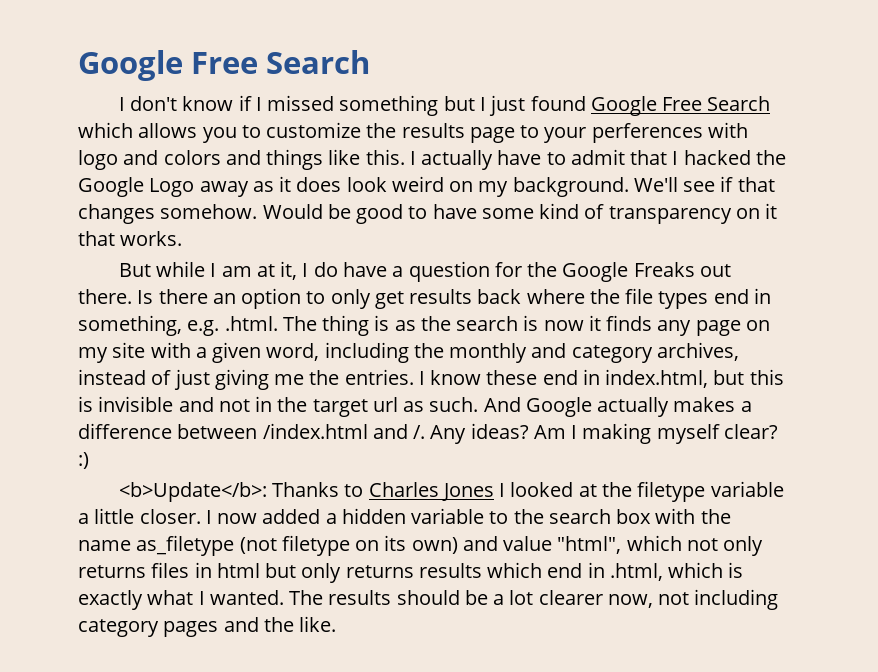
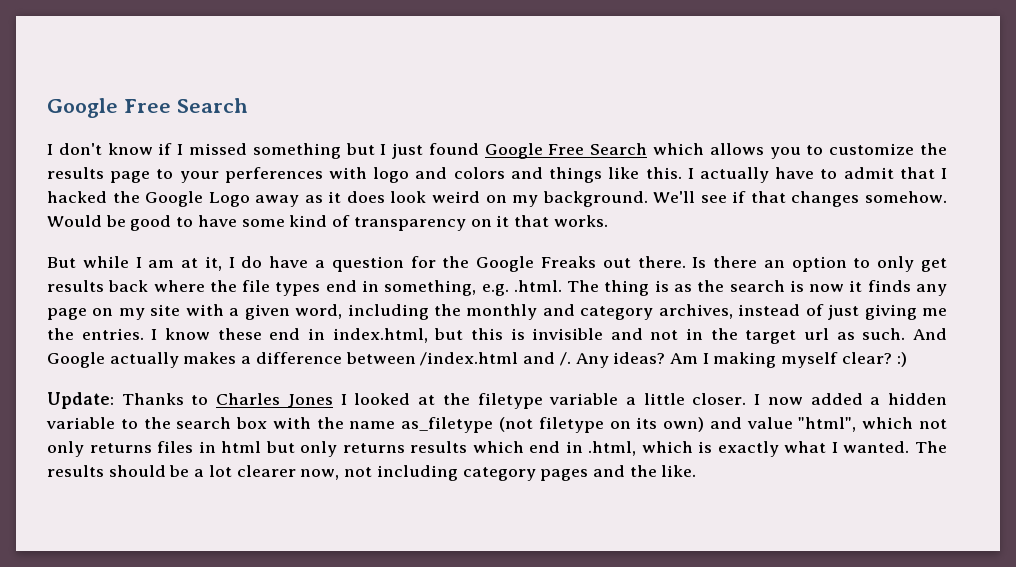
- <b>Update</b>: Thanks to Charles Jones I looked at the filetype variable a little closer.
+ Update: Thanks to Charles Jones I looked at the filetype variable a little closer.

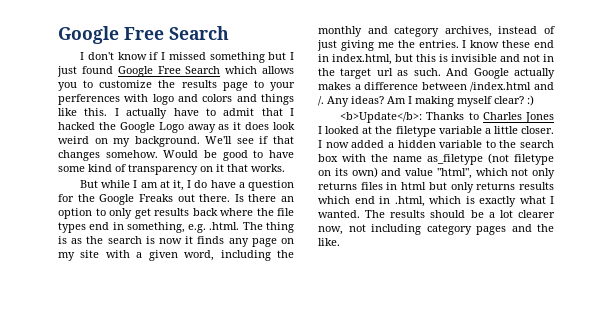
- Update: Thanks to Charles Jones I looked at the filetype variable a little closer.
+ <b>Update</b>: Thanks to Charles Jones I looked at the filetype variable a little closer.

